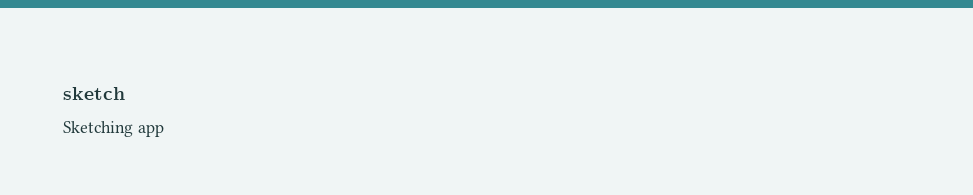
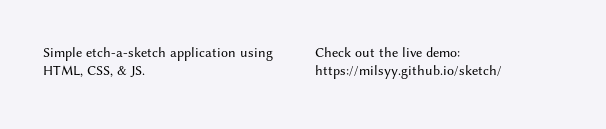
- sketch
- Sketching app
+ Simple etch-a-sketch application using HTML, CSS, & JS.
+ Check out the live demo: https://milsyy.github.io/sketch/

